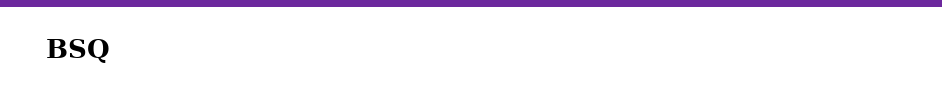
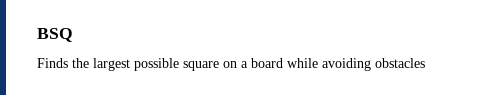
+ Finds the largest possible square on a board while avoiding obstacles

